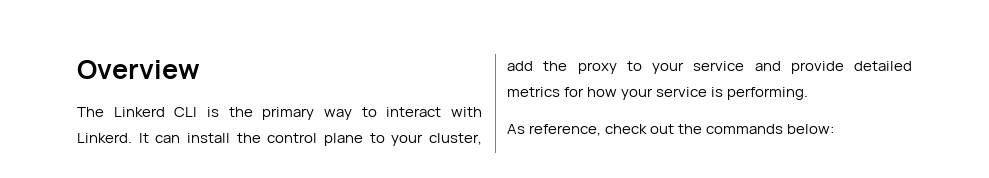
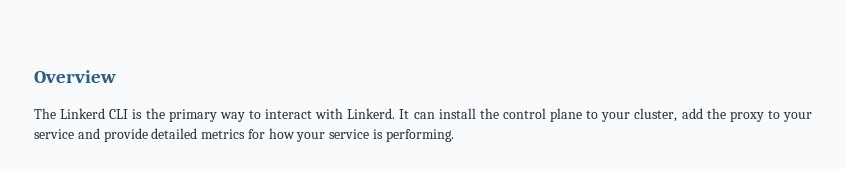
- As reference, check out the commands below:

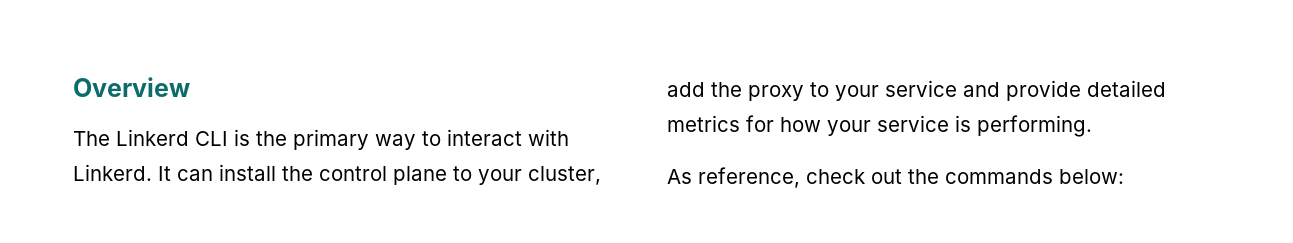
+ As reference, check out the commands below:

